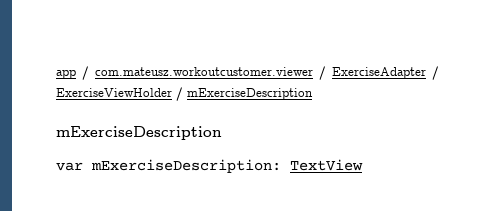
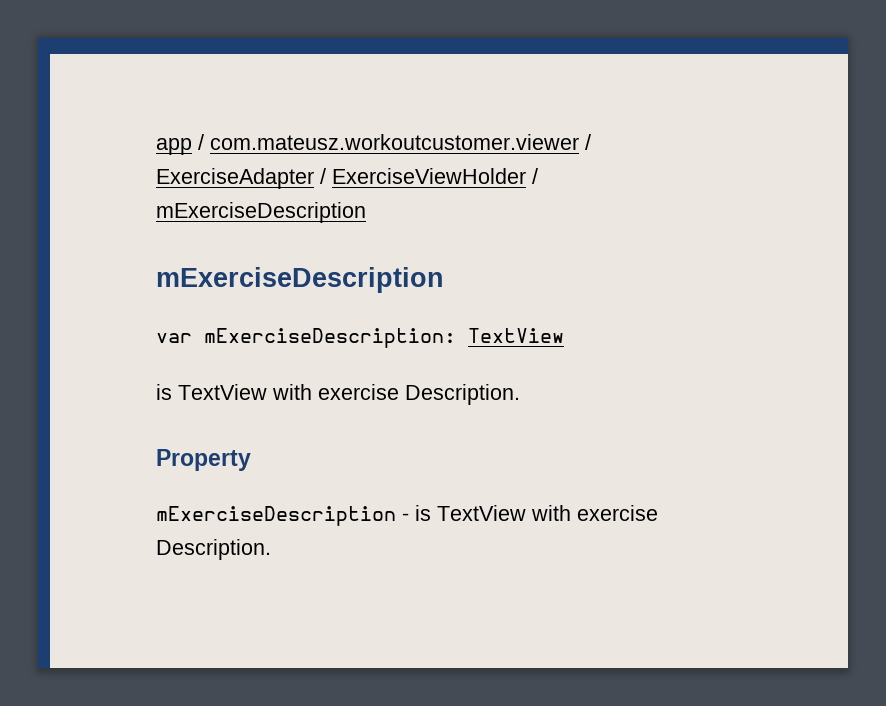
  var mExerciseDescription: TextView
+ is TextView with exercise Description.
+ Property
+ mExerciseDescription - is TextView with exercise Description.

